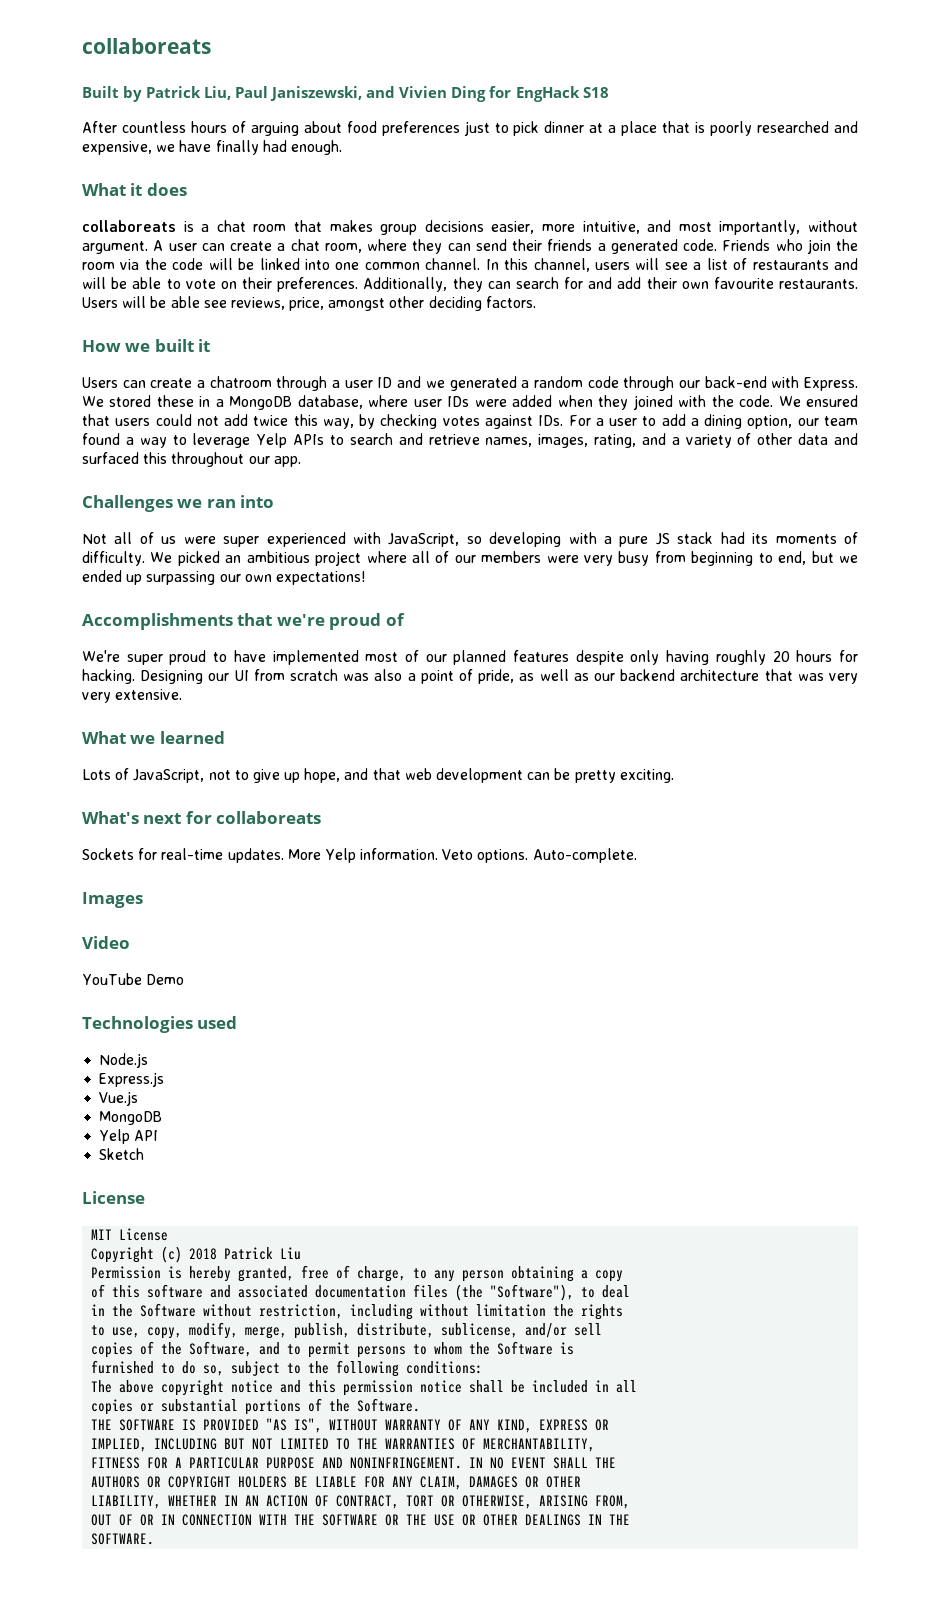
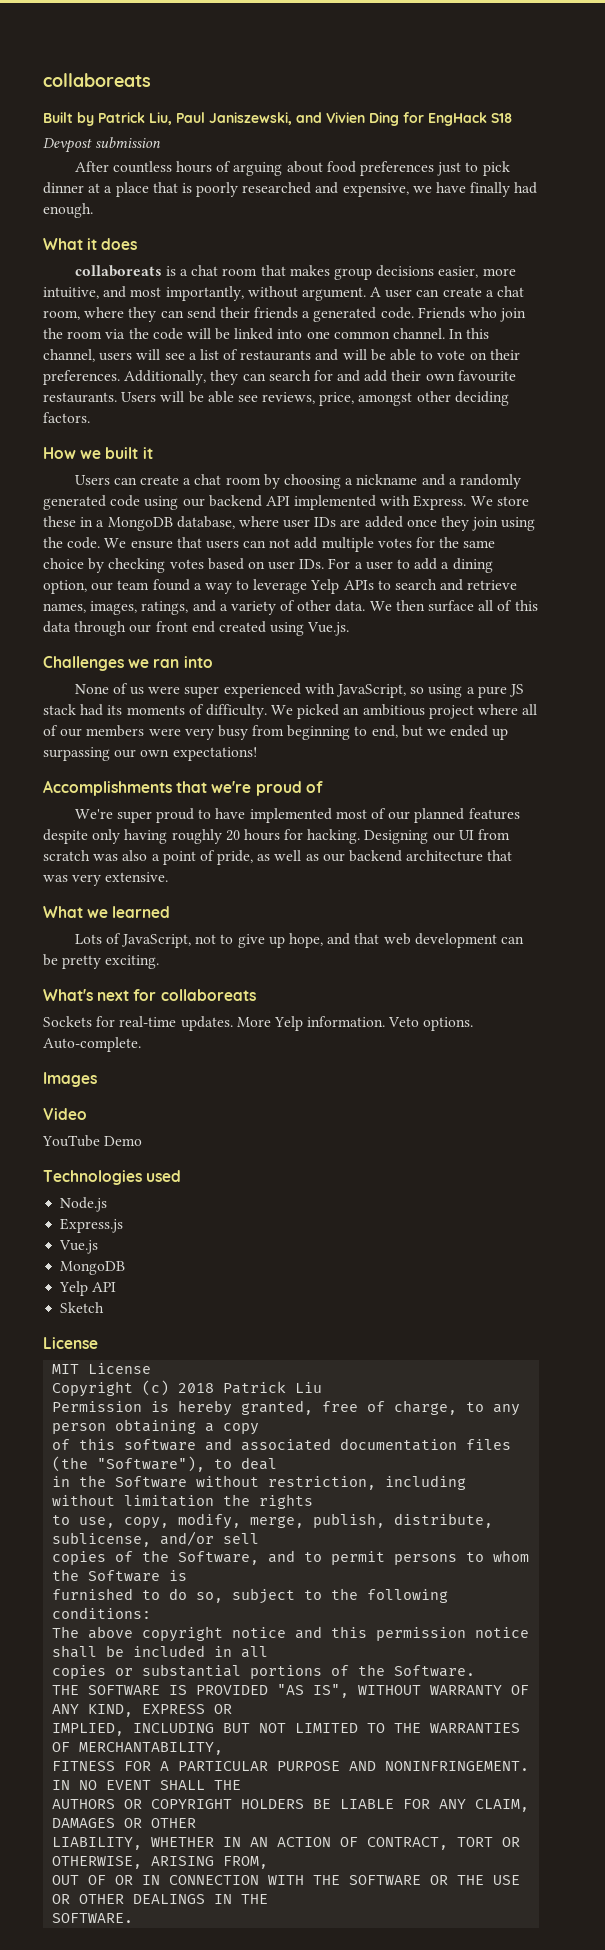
+ Devpost submission
- Users can create a chatroom through a user ID and we generated a random code through our back-end with Express.
+ Users can create a chat room by choosing a nickname and a randomly generated code using our backend API implemented with Express.
- We stored these in a MongoDB database, where user IDs were added when they joined with the code.
+ We store these in a MongoDB database, where user IDs are added once they join using the code.
- We ensured that users could not add twice this way, by checking votes against IDs. For a user to add a dining option, our team found a way to leverage Yelp APIs to search and retrieve names, images, rating, and a variety of other data and surfaced this throughout our app.
+ We ensure that users can not add multiple votes for the same choice by checking votes based on user IDs. For a user to add a dining option, our team found a way to leverage Yelp APIs to search and retrieve names, images, ratings, and a variety of other data. We then surface all of this data through our front end created using Vue.js.
- Not all of us were super experienced with JavaScript, so developing with a pure JS stack had its moments of difficulty.
+ None of us were super experienced with JavaScript, so using a pure JS stack had its moments of difficulty.
- Designing our UI from scratch was also a point of pride, as well as our backend architecture that was very very extensive.
+ Designing our UI from scratch was also a point of pride, as well as our backend architecture that was very extensive.

